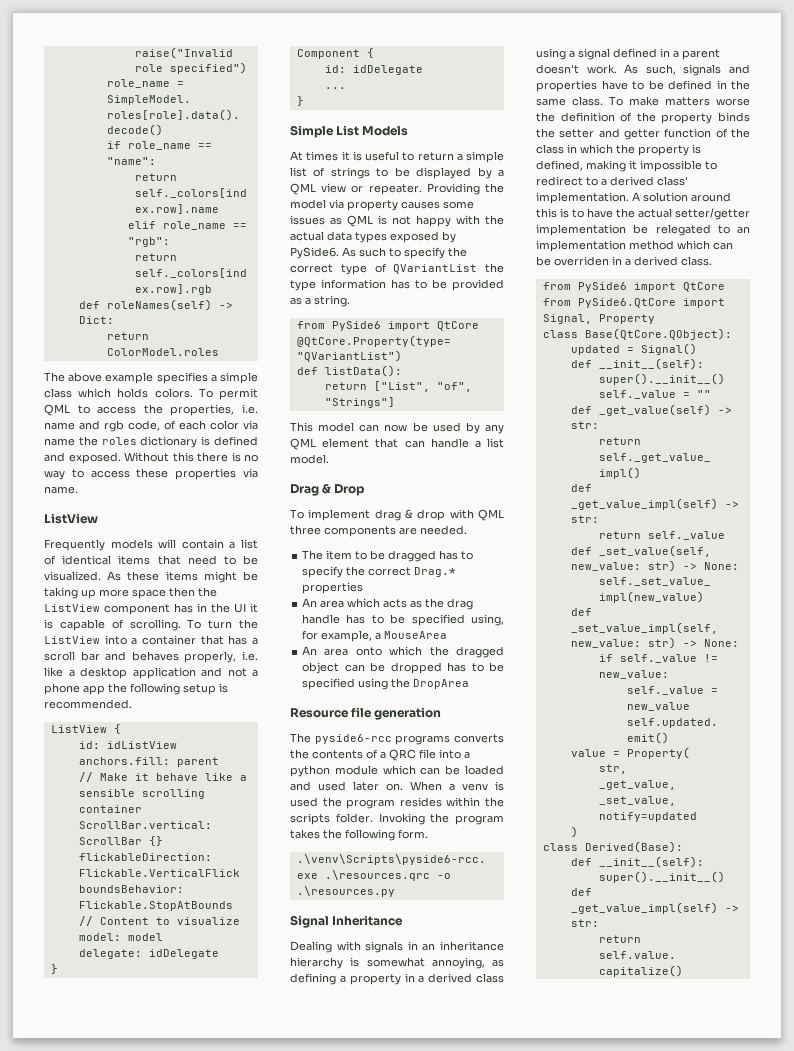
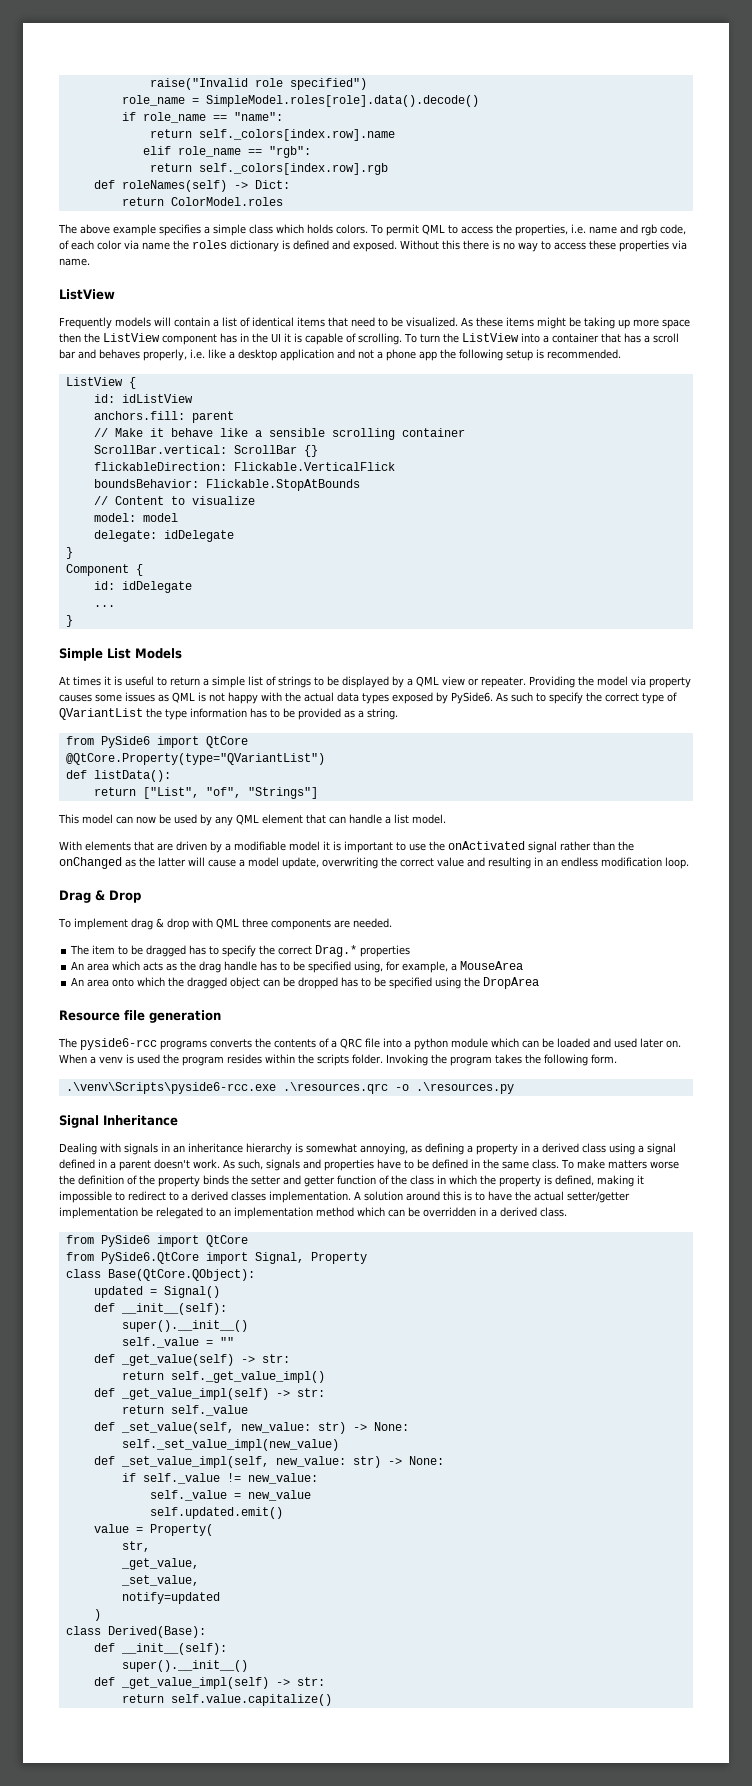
+ With elements that are driven by a modifiable model it is important to use the onActivated signal rather than the onChanged as the latter will cause a model update, overwriting the correct value and resulting in an endless modification loop.
- To make matters worse the definition of the property binds the setter and getter function of the class in which the property is defined, making it impossible to redirect to a derived class' implementation.
+ To make matters worse the definition of the property binds the setter and getter function of the class in which the property is defined, making it impossible to redirect to a derived classes implementation.
- A solution around this is to have the actual setter/getter implementation be relegated to an implementation method which can be overriden in a derived class.
+ A solution around this is to have the actual setter/getter implementation be relegated to an implementation method which can be overridden in a derived class.

